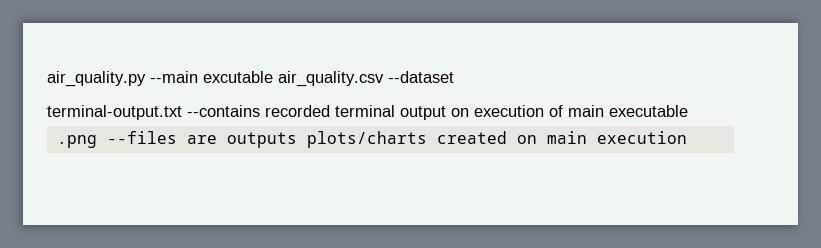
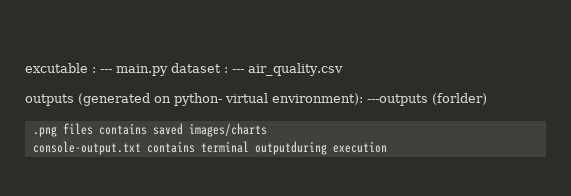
- air_quality.py --main excutable air_quality.csv --dataset
- terminal-output.txt --contains recorded terminal output on execution of main executable
- .png --files are outputs plots/charts created on main execution
+ excutable : --- main.py dataset : --- air_quality.csv
+ outputs (generated on python- virtual environment): ---outputs (forlder)
+ .png files contains saved images/charts
+ console-output.txt contains terminal outputduring execution

